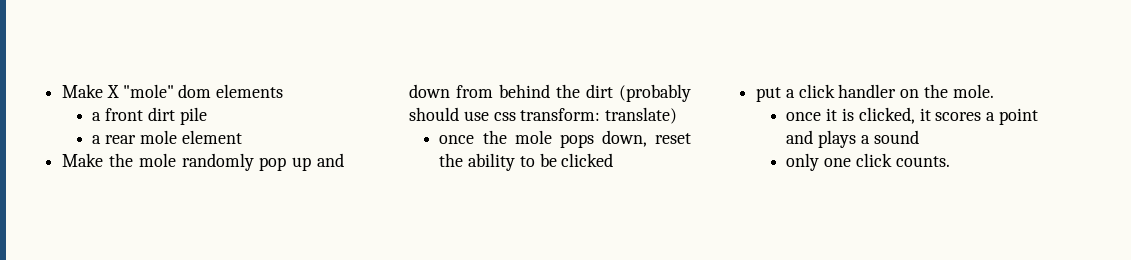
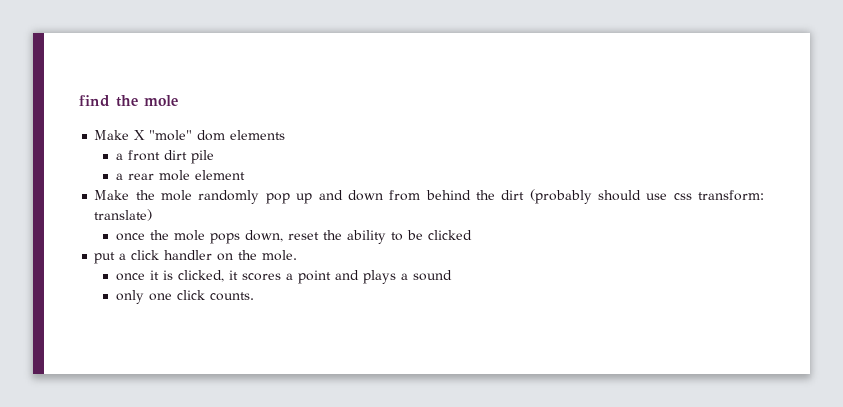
+ find the mole

